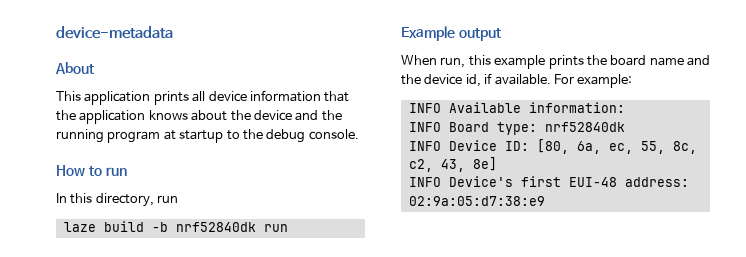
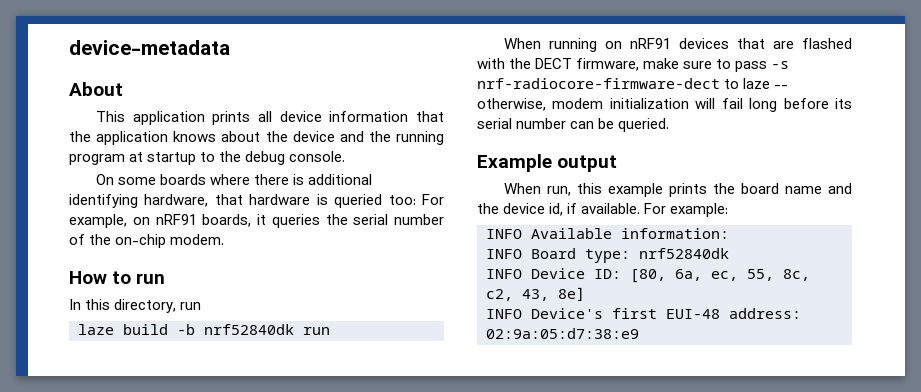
+ On some boards where there is additional identifying hardware, that hardware is queried too: For example, on nRF91 boards, it queries the serial number of the on-chip modem.
+ When running on nRF91 devices that are flashed with the DECT firmware, make sure to pass -s nrf-radiocore-firmware-dect to laze -- otherwise, modem initialization will fail long before its serial number can be queried.

